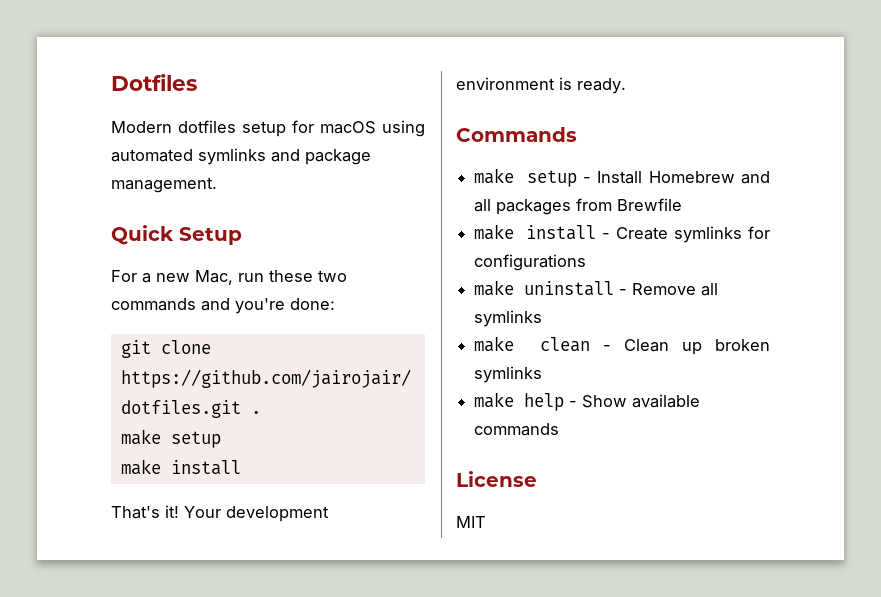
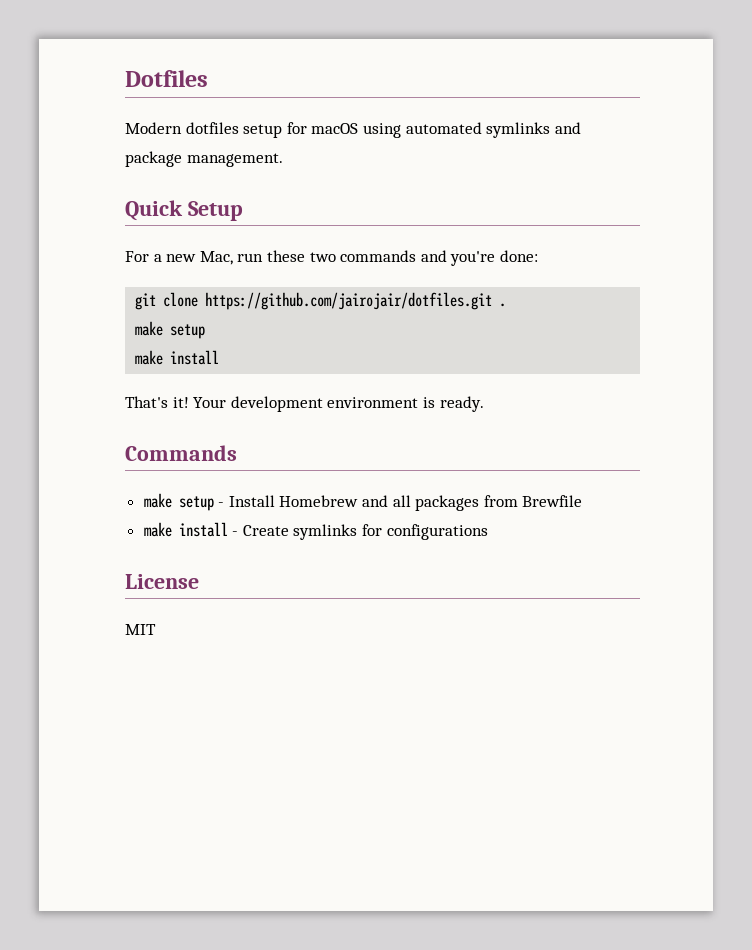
- make uninstall - Remove all symlinks
- make clean - Clean up broken symlinks
- make help - Show available commands

